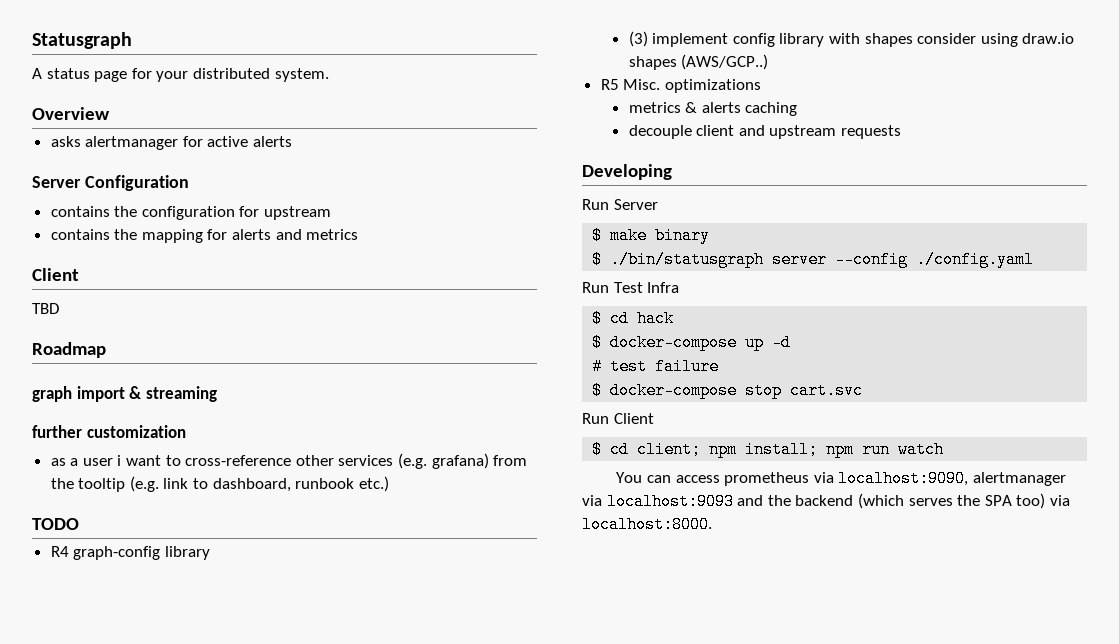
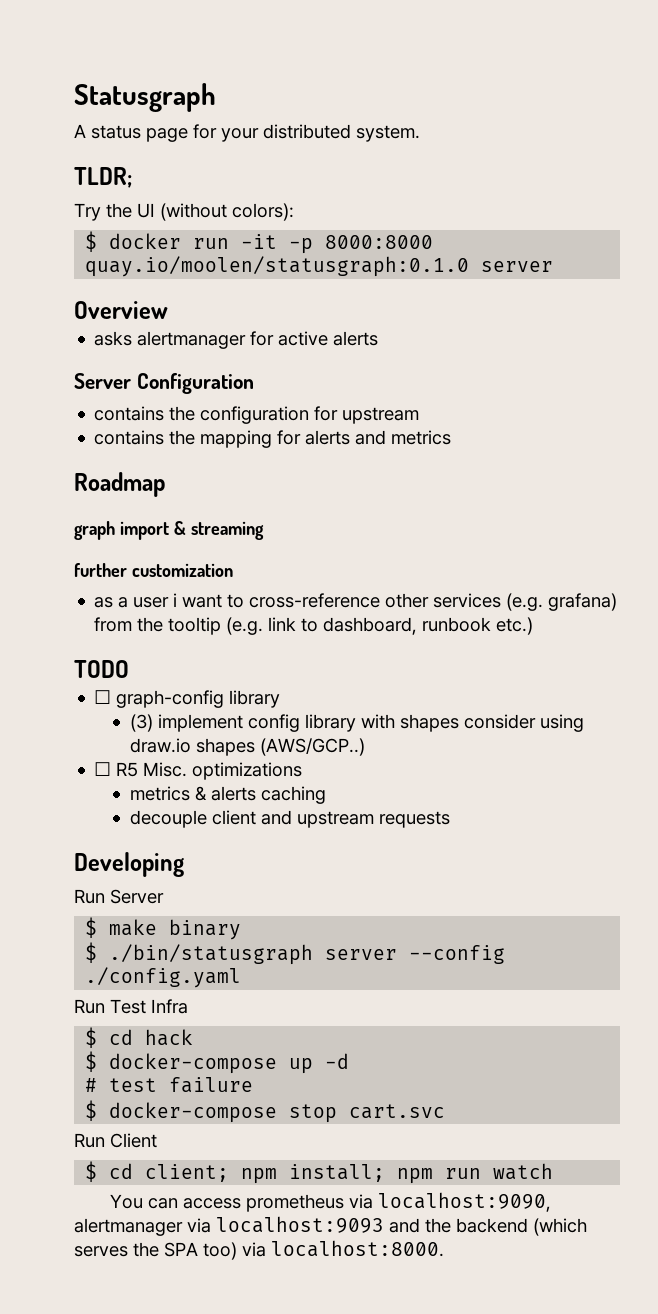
+ TLDR;
+ Try the UI (without colors):
+ $ docker run -it -p 8000:8000 quay.io/moolen/statusgraph:0.1.0 server
  contains the mapping for alerts and metrics
- Client
- TBD
- R4 graph-config library
+ ☐ graph-config library
- R5 Misc. optimizations
+ ☐ R5 Misc. optimizations

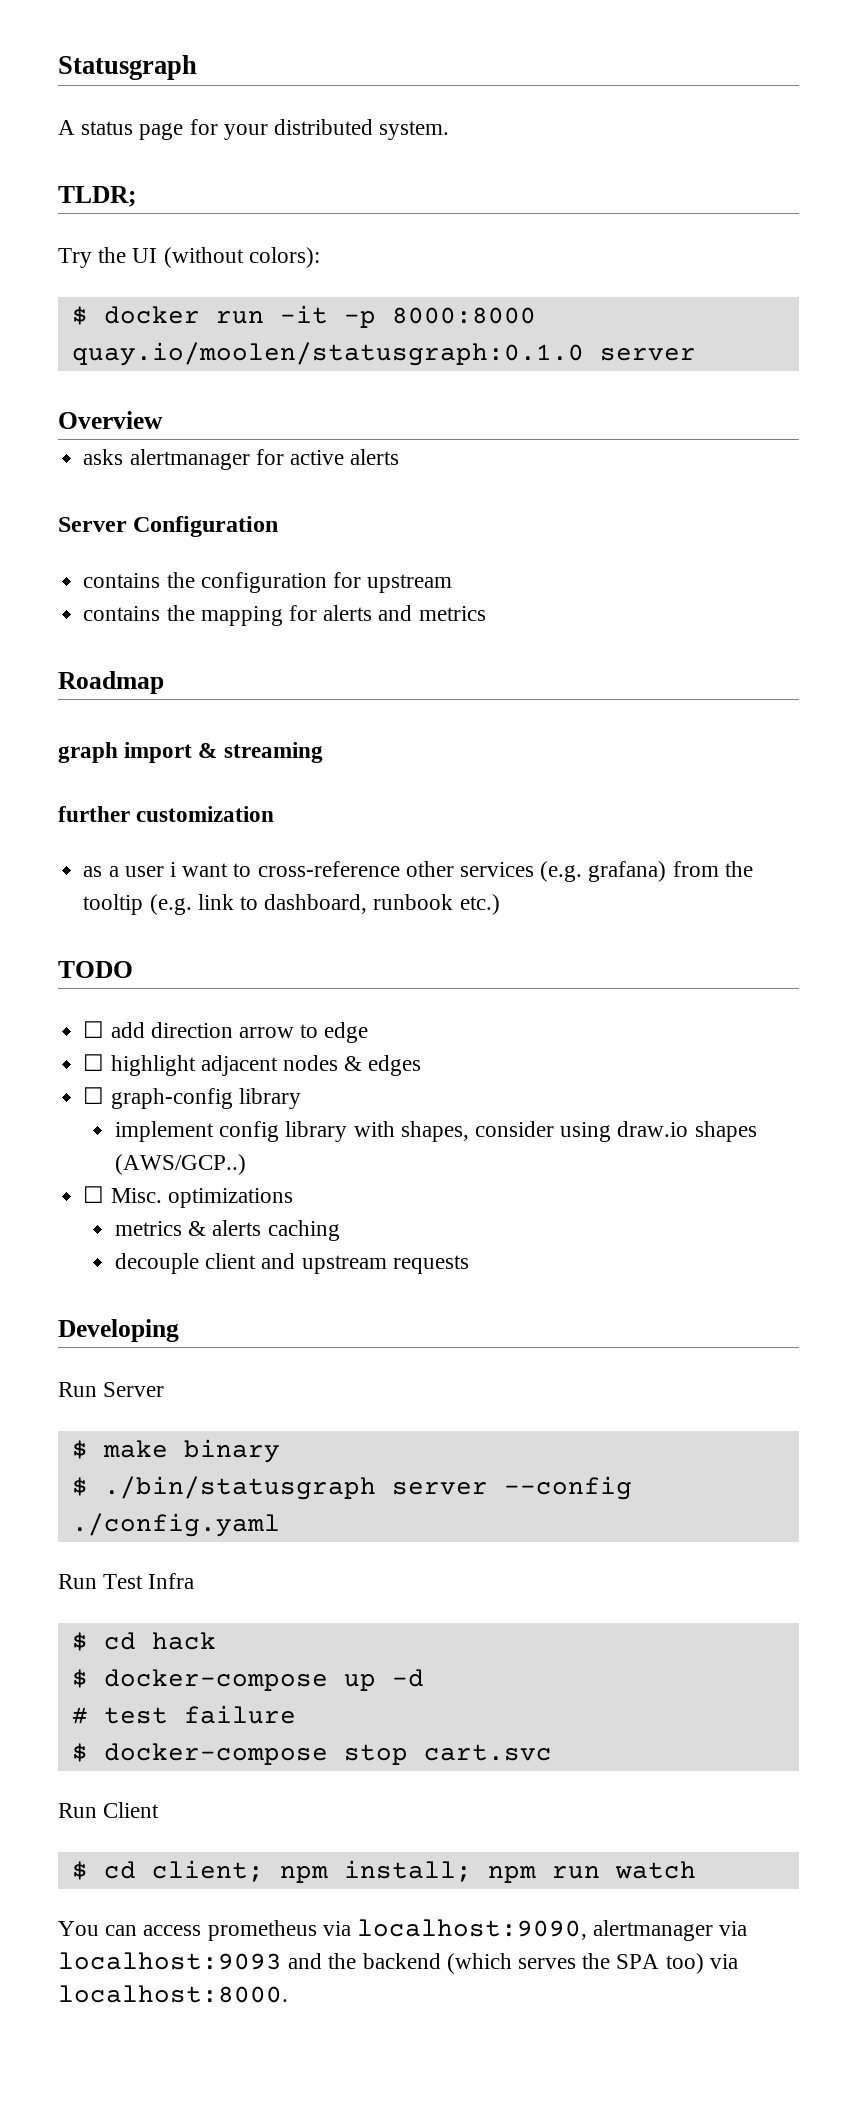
+ ☐ add direction arrow to edge
+ ☐ highlight adjacent nodes & edges
- (3) implement config library with shapes consider using draw.io shapes (AWS/GCP..)
+ implement config library with shapes, consider using draw.io shapes (AWS/GCP..)
- ☐ R5 Misc. optimizations
+ ☐ Misc. optimizations

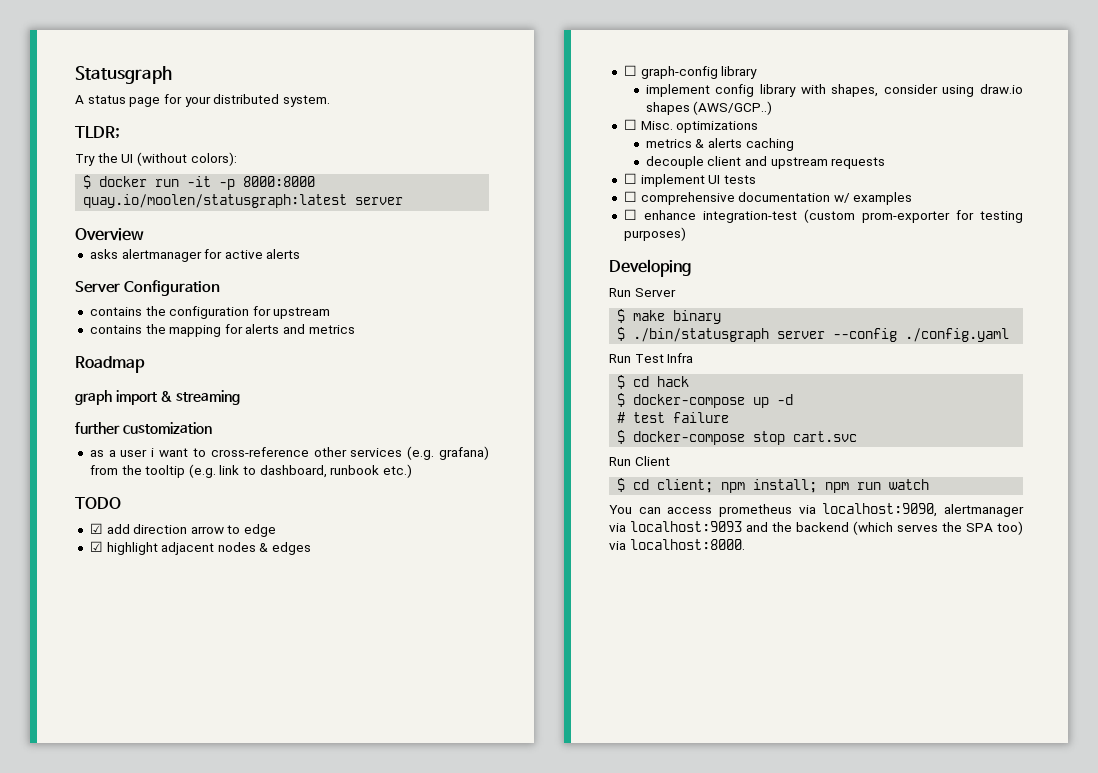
- $ docker run -it -p 8000:8000 quay.io/moolen/statusgraph:0.1.0 server
+ $ docker run -it -p 8000:8000 quay.io/moolen/statusgraph:latest server
- ☐ add direction arrow to edge
+ ☑ add direction arrow to edge
- ☐ highlight adjacent nodes & edges
+ ☑ highlight adjacent nodes & edges
+ ☐ implement UI tests
+ ☐ comprehensive documentation w/ examples
+ ☐ enhance integration-test (custom prom-exporter for testing purposes)

